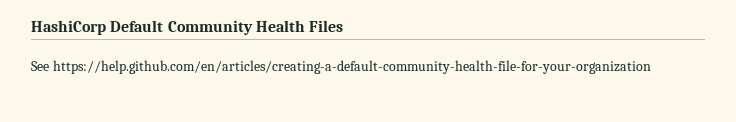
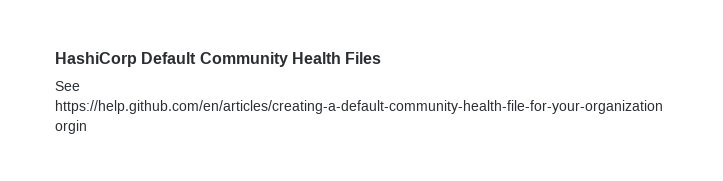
- See https://help.github.com/en/articles/creating-a-default-community-health-file-for-your-organization
+ See https://help.github.com/en/articles/creating-a-default-community-health-file-for-your-organization orgin

